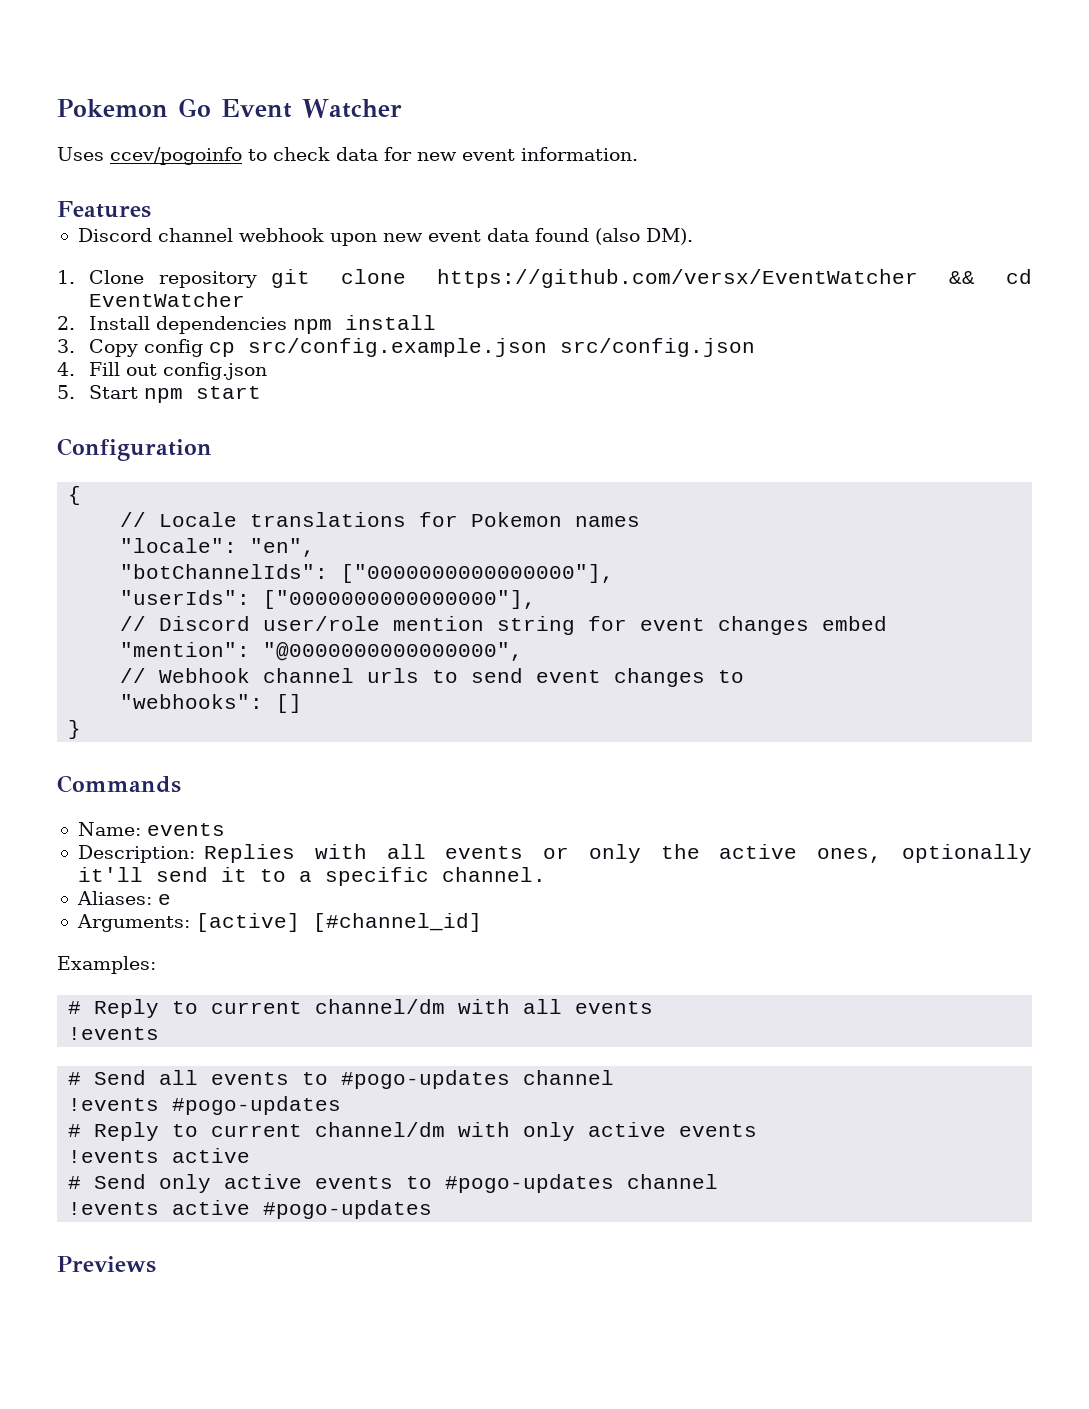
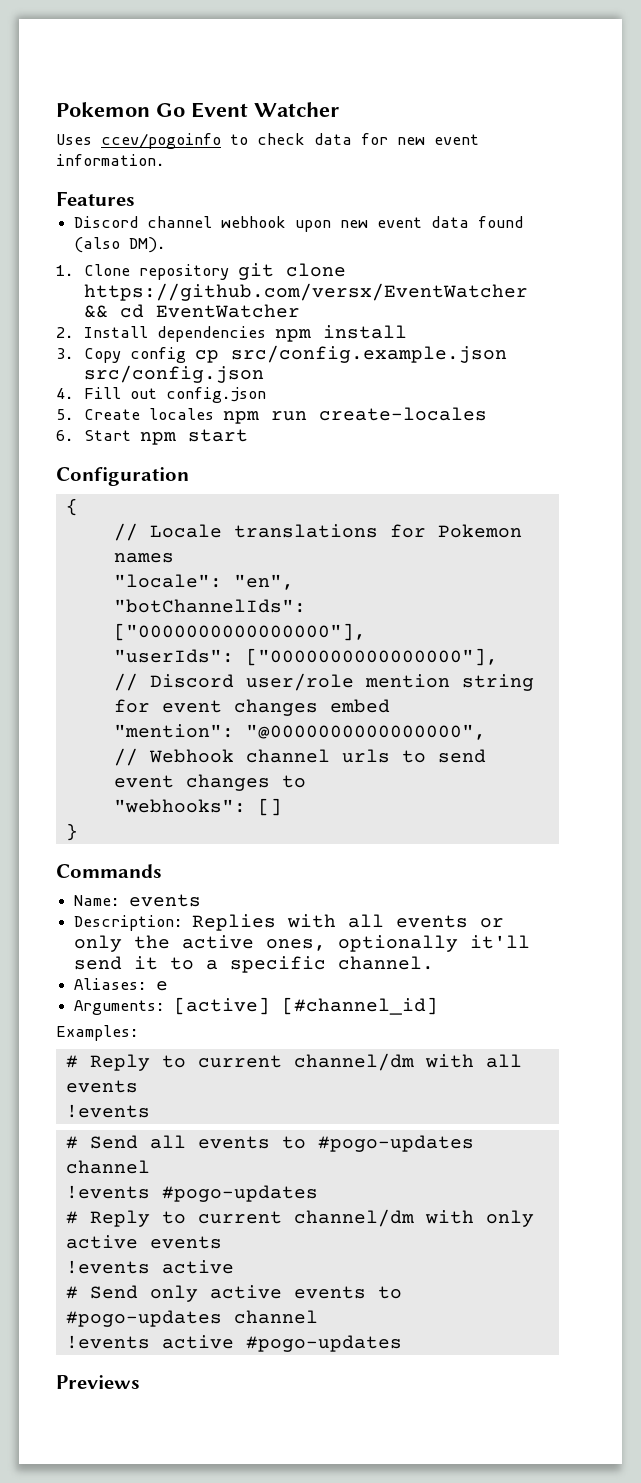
- 5. Start npm start
+ 5. Create locales npm run create-locales
+ 6. Start npm start

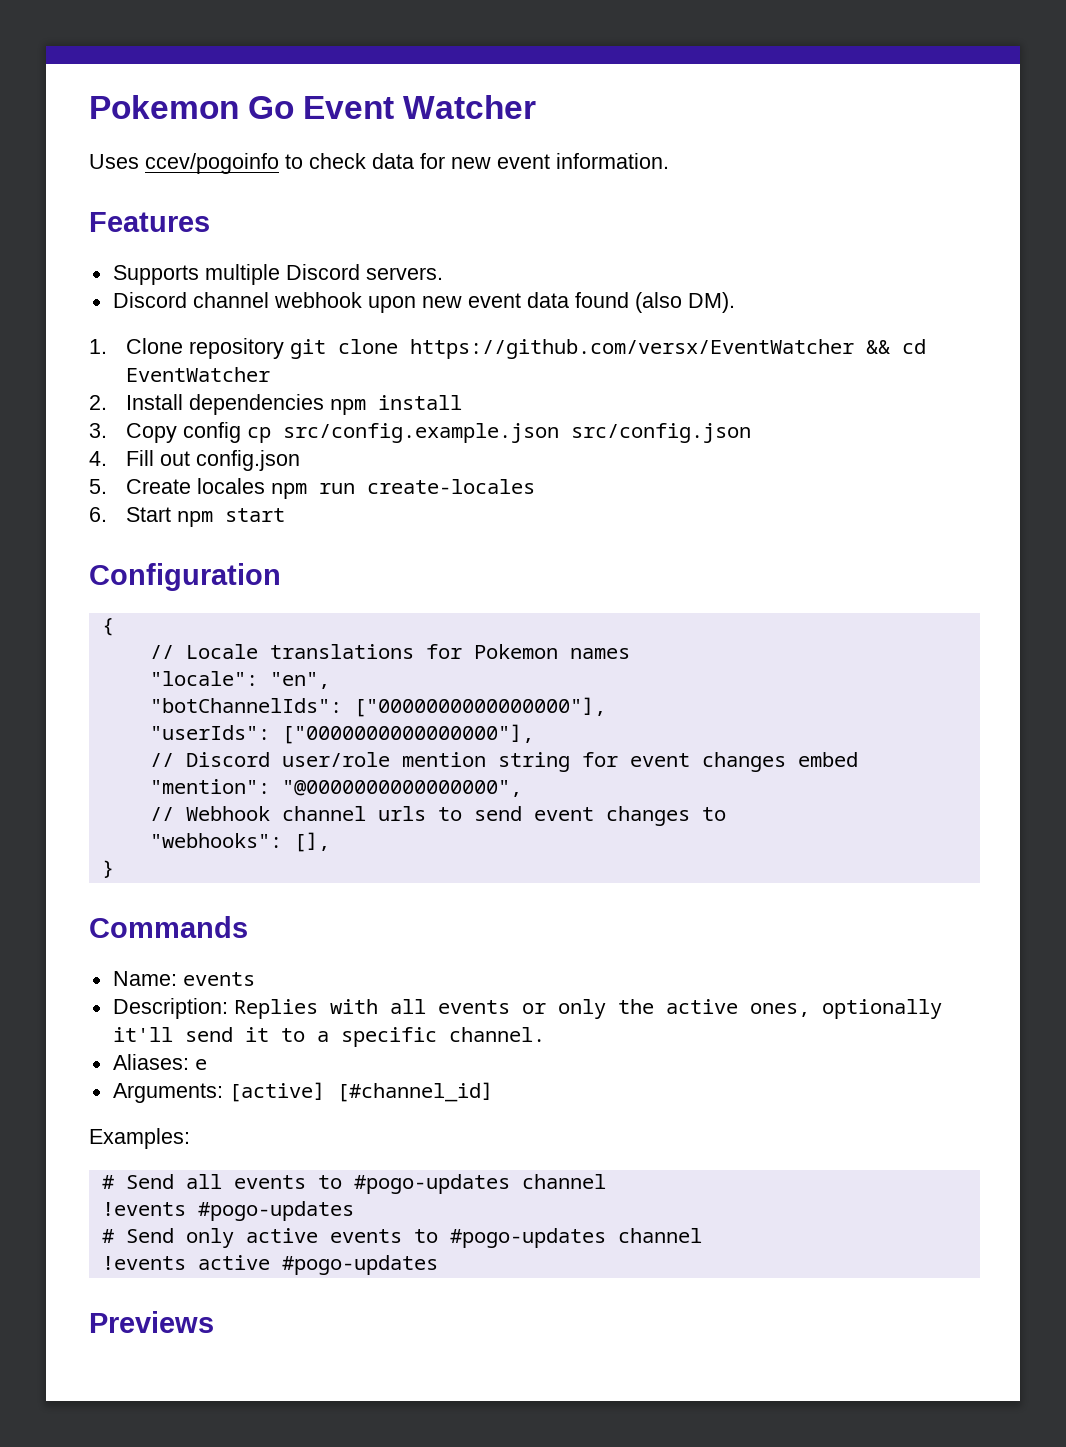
+ Supports multiple Discord servers.
- "webhooks": []
+ "webhooks": [],
- # Reply to current channel/dm with all events
- !events
- # Reply to current channel/dm with only active events
- !events active

